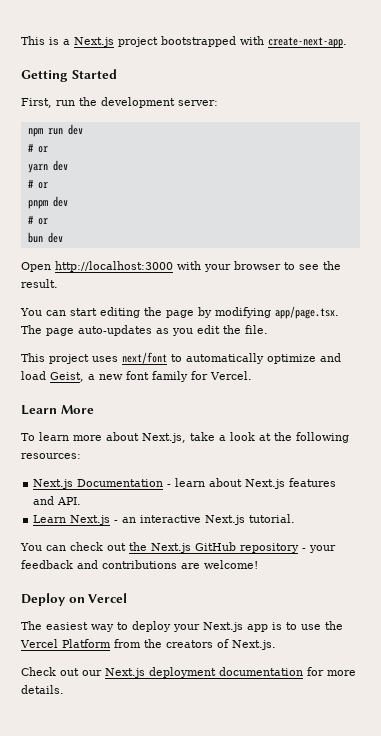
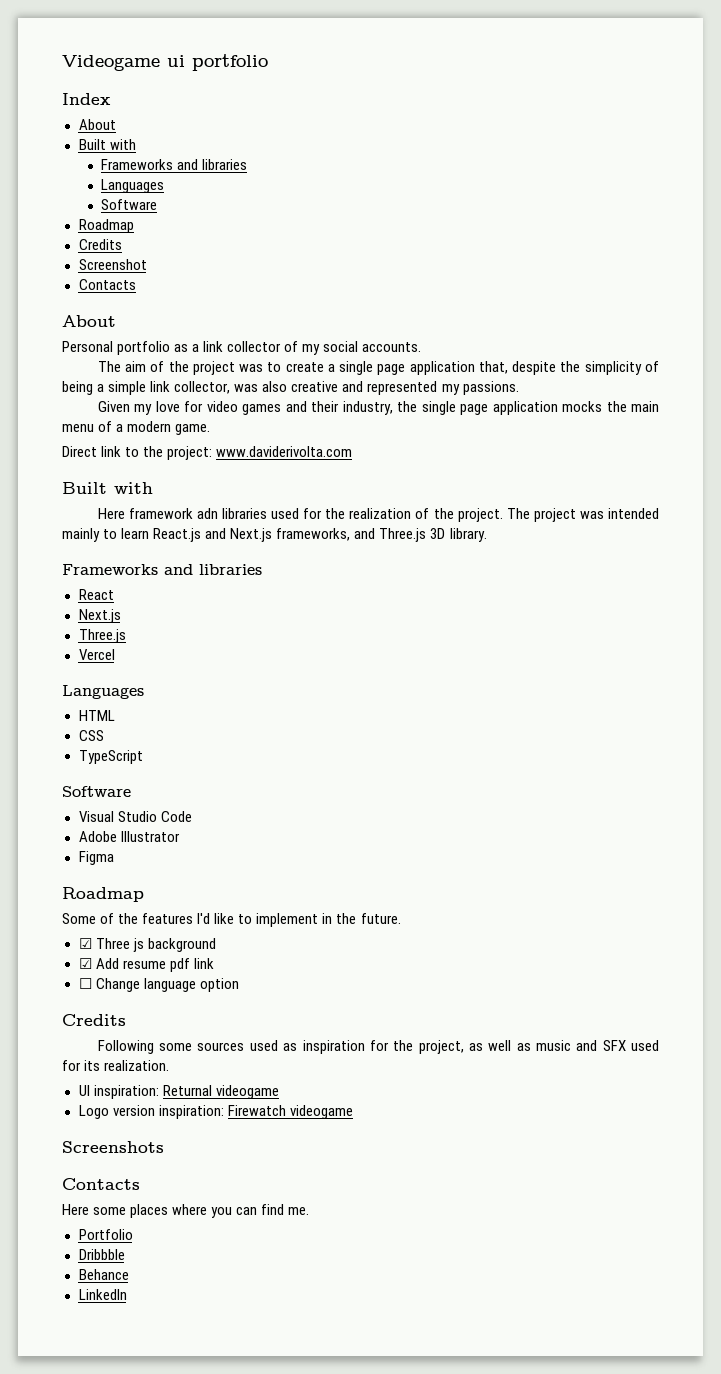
- This is a Next.js project bootstrapped with create-next-app.
- Getting Started
- First, run the development server:
- npm run dev
- # or
- yarn dev
- # or
- pnpm dev
- # or
- bun dev
- Open http://localhost:3000 with your browser to see the result.
- You can start editing the page by modifying app/page.tsx. The page auto-updates as you edit the file.
- This project uses next/font to automatically optimize and load Geist, a new font family for Vercel.
- Learn More
- To learn more about Next.js, take a look at the following resources:
- Next.js Documentation - learn about Next.js features and API.
- Learn Next.js - an interactive Next.js tutorial.
- You can check out the Next.js GitHub repository - your feedback and contributions are welcome!
- Deploy on Vercel
- The easiest way to deploy your Next.js app is to use the Vercel Platform from the creators of Next.js.
- Check out our Next.js deployment documentation for more details.
+ Videogame ui portfolio
+ Index
+ About
+ Built with
+ Frameworks and libraries
+ Languages
+ Software
+ Roadmap
+ Credits
+ Screenshot
+ Contacts
+ About
+ Personal portfolio as a link collector of my social accounts.
+ The aim of the project was to create a single page application that, despite the simplicity of being a simple link collector, was also creative and represented my passions.
+ Given my love for video games and their industry, the single page application mocks the main menu of a modern game.
+ Direct link to the project: www.daviderivolta.com
+ Built with
+ Here framework adn libraries used for the realization of the project. The project was intended mainly to learn React.js and Next.js frameworks, and Three.js 3D library.
+ Frameworks and libraries
+ React
+ Next.js
+ Three.js
+ Vercel
+ Languages
+ HTML
+ CSS
+ TypeScript
+ Software
+ Visual Studio Code
+ Adobe Illustrator
+ Figma
+ Roadmap
+ Some of the features I'd like to implement in the future.
+ ☑ Three js background
+ ☑ Add resume pdf link
+ ☐ Change language option
+ Credits
+ Following some sources used as inspiration for the project, as well as music and SFX used for its realization.
+ UI inspiration: Returnal videogame
+ Logo version inspiration: Firewatch videogame
+ Screenshots
+ Contacts
+ Here some places where you can find me.
+ Portfolio
+ Dribbble
+ Behance
+ LinkedIn

